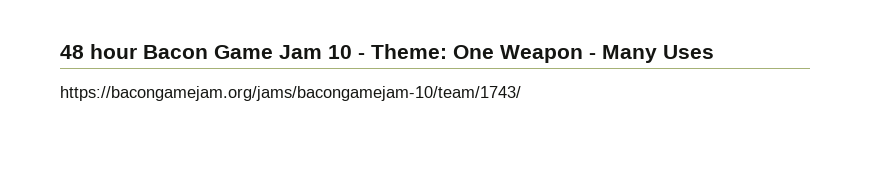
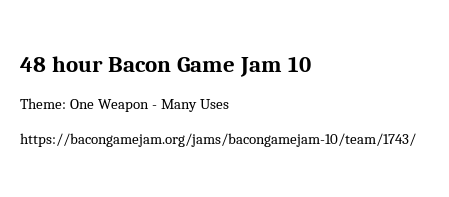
- 48 hour Bacon Game Jam 10 - Theme: One Weapon - Many Uses
+ 48 hour Bacon Game Jam 10
+ Theme: One Weapon - Many Uses

